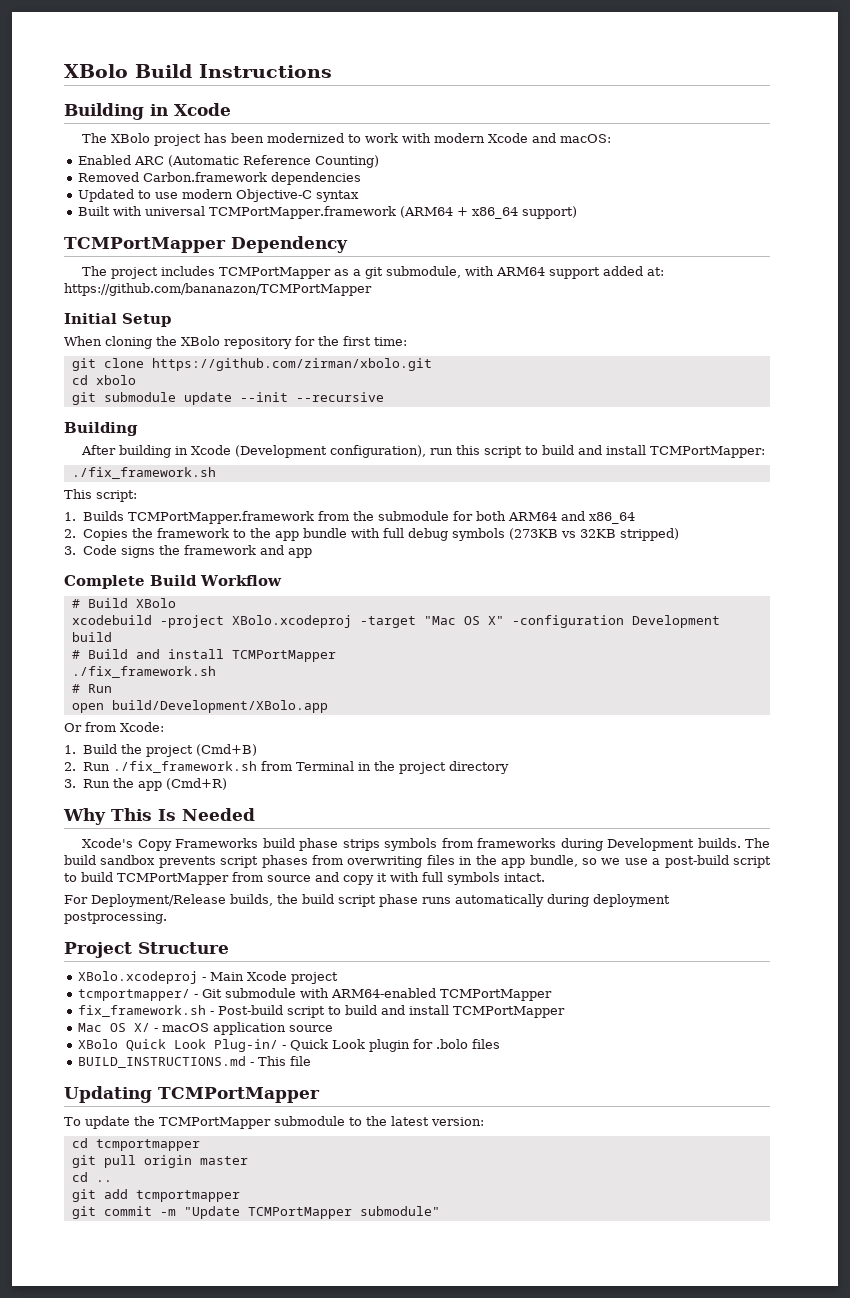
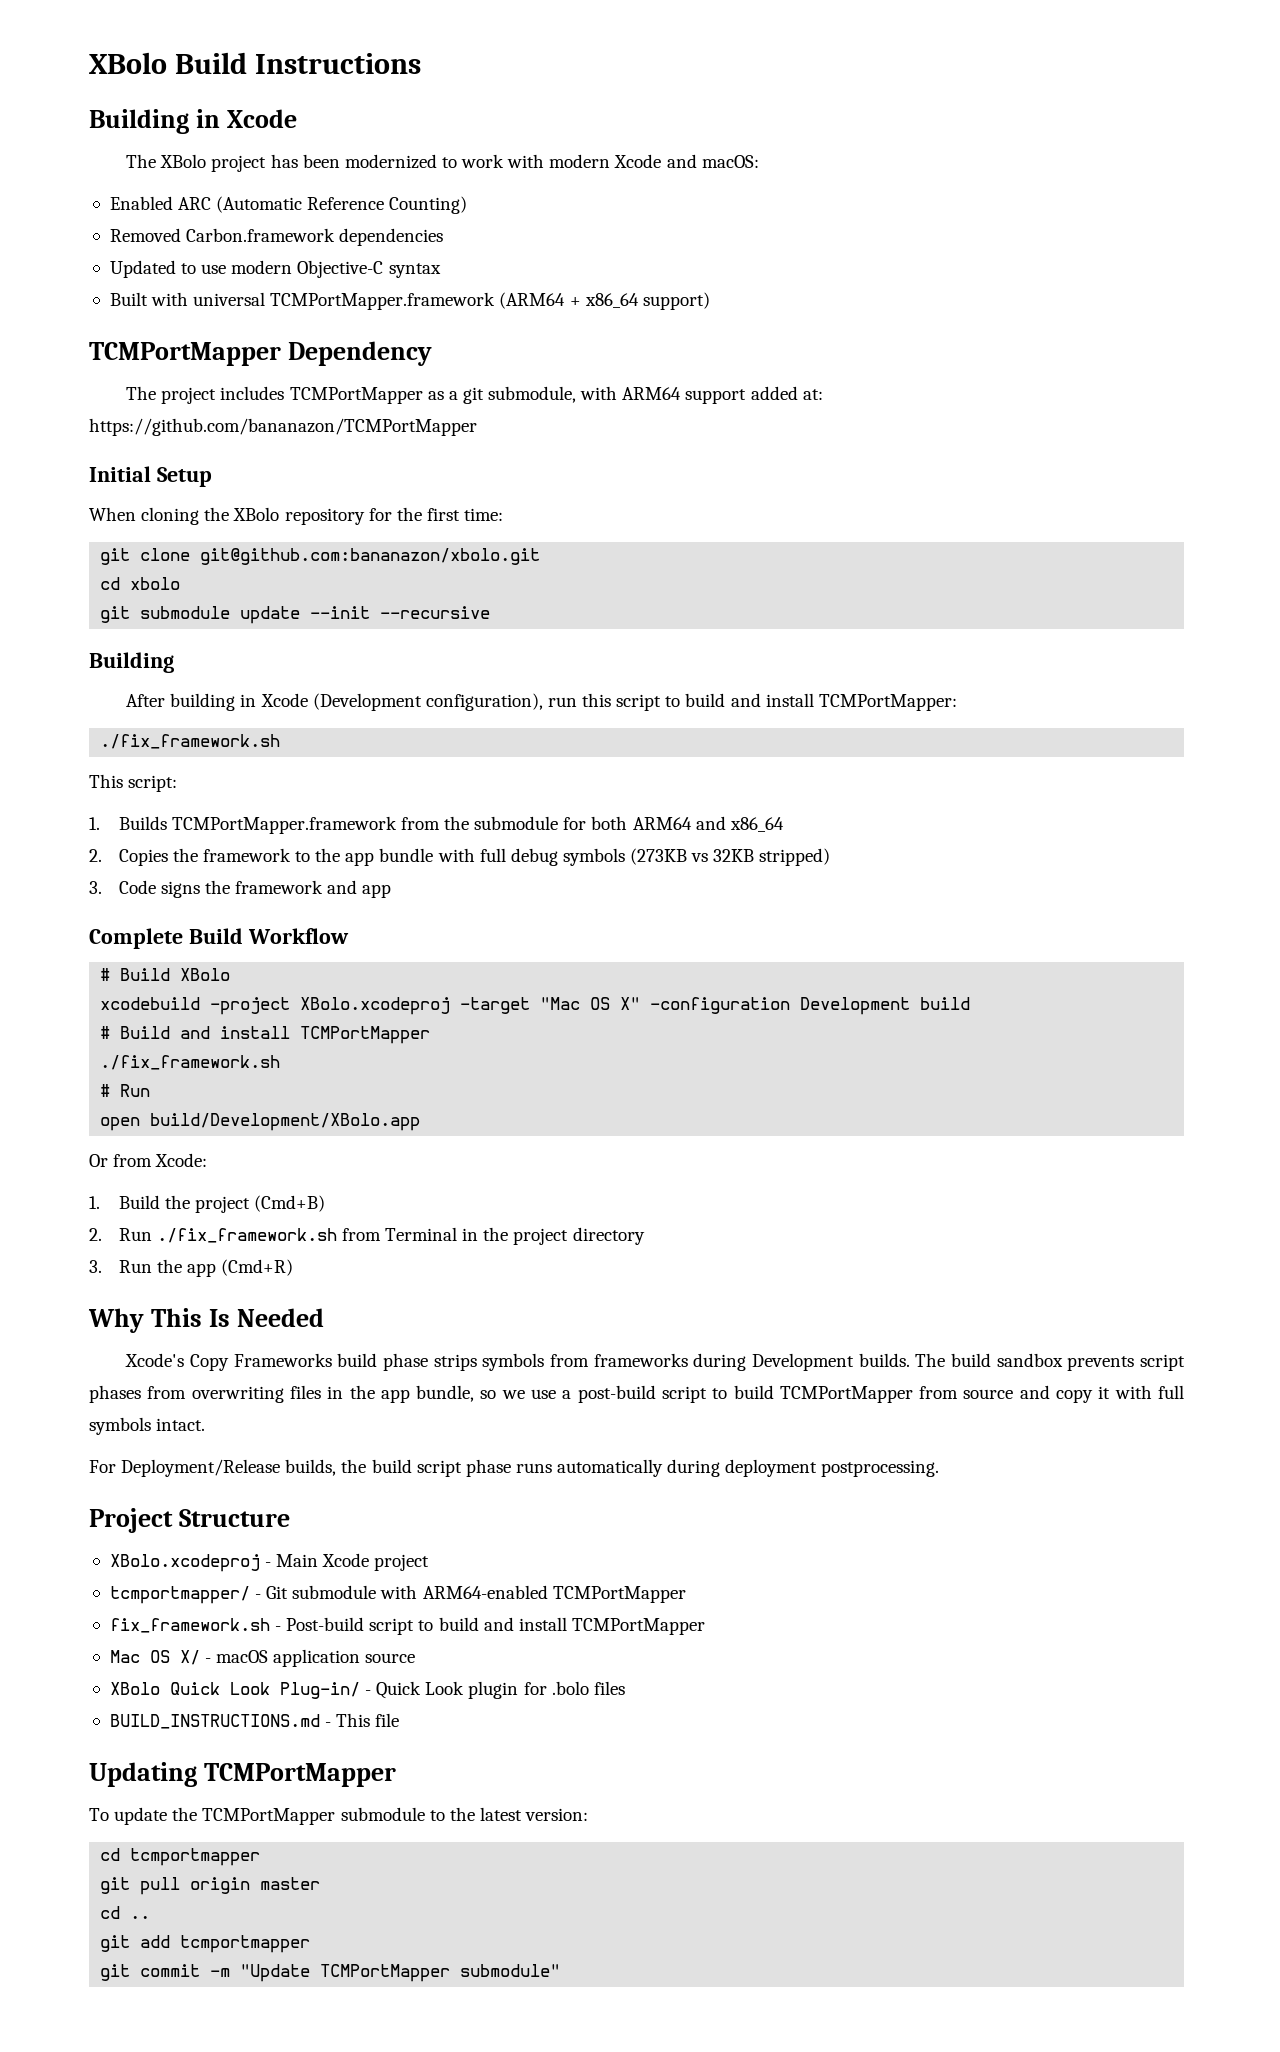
- git clone https://github.com/zirman/xbolo.git
+ git clone git@github.com:bananazon/xbolo.git

